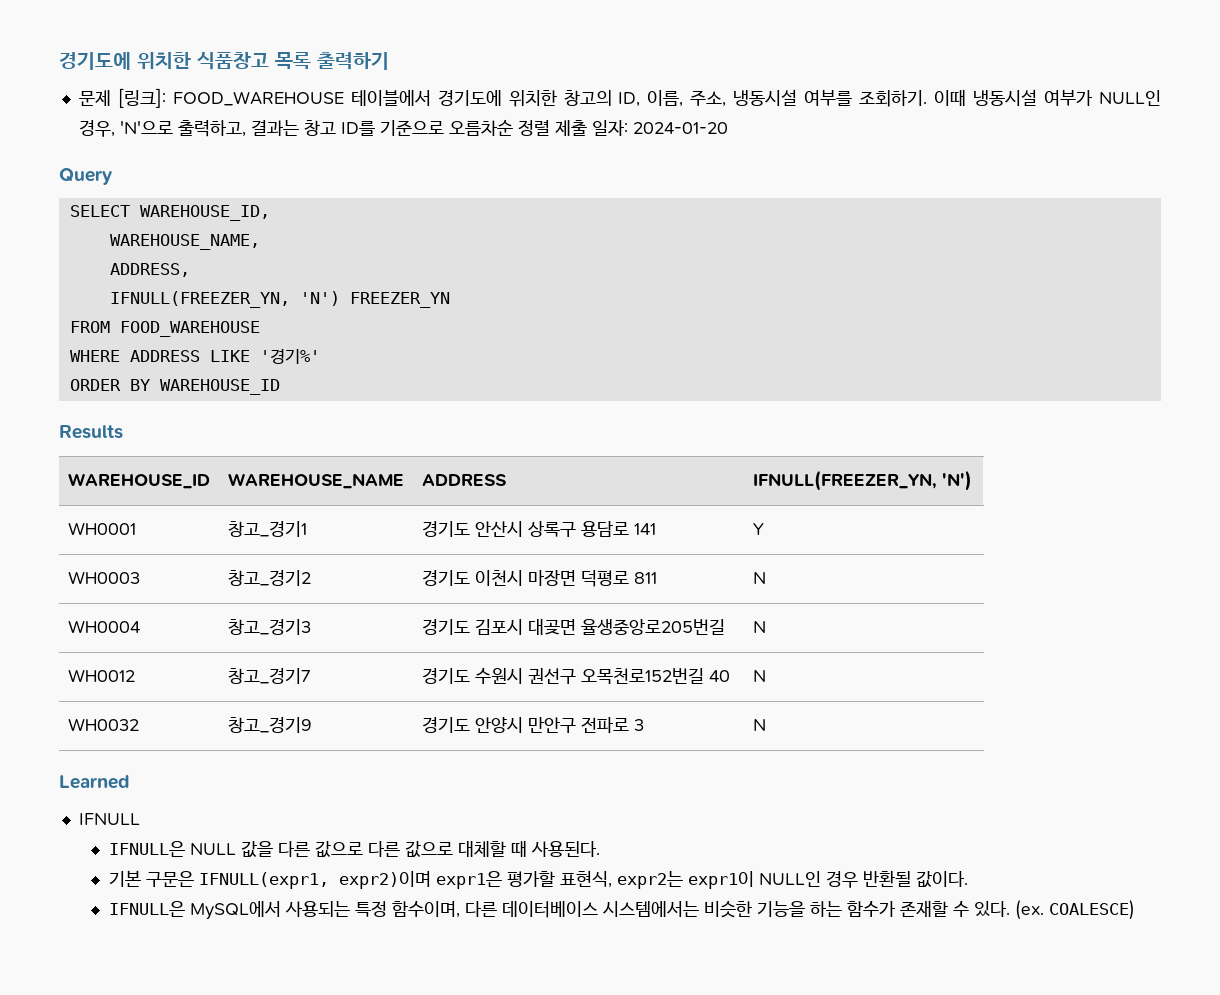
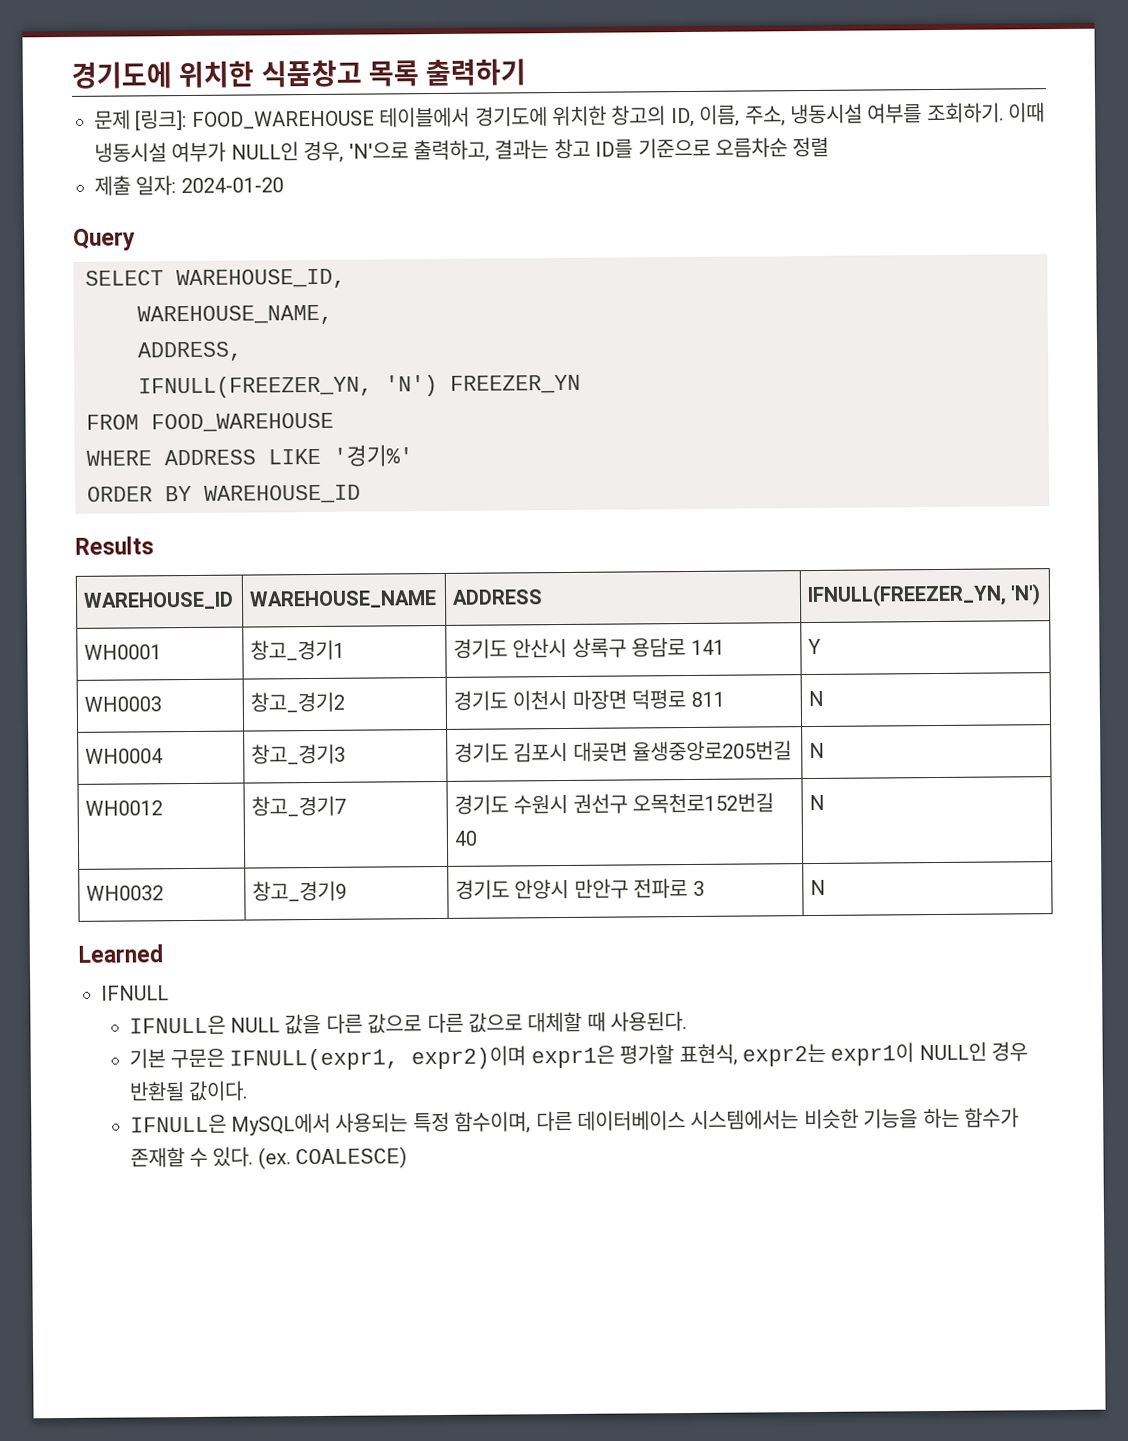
- 이때 냉동시설 여부가 NULL인 경우, 'N'으로 출력하고, 결과는 창고 ID를 기준으로 오름차순 정렬 제출 일자: 2024-01-20
+ 이때 냉동시설 여부가 NULL인 경우, 'N'으로 출력하고, 결과는 창고 ID를 기준으로 오름차순 정렬
+ 제출 일자: 2024-01-20

